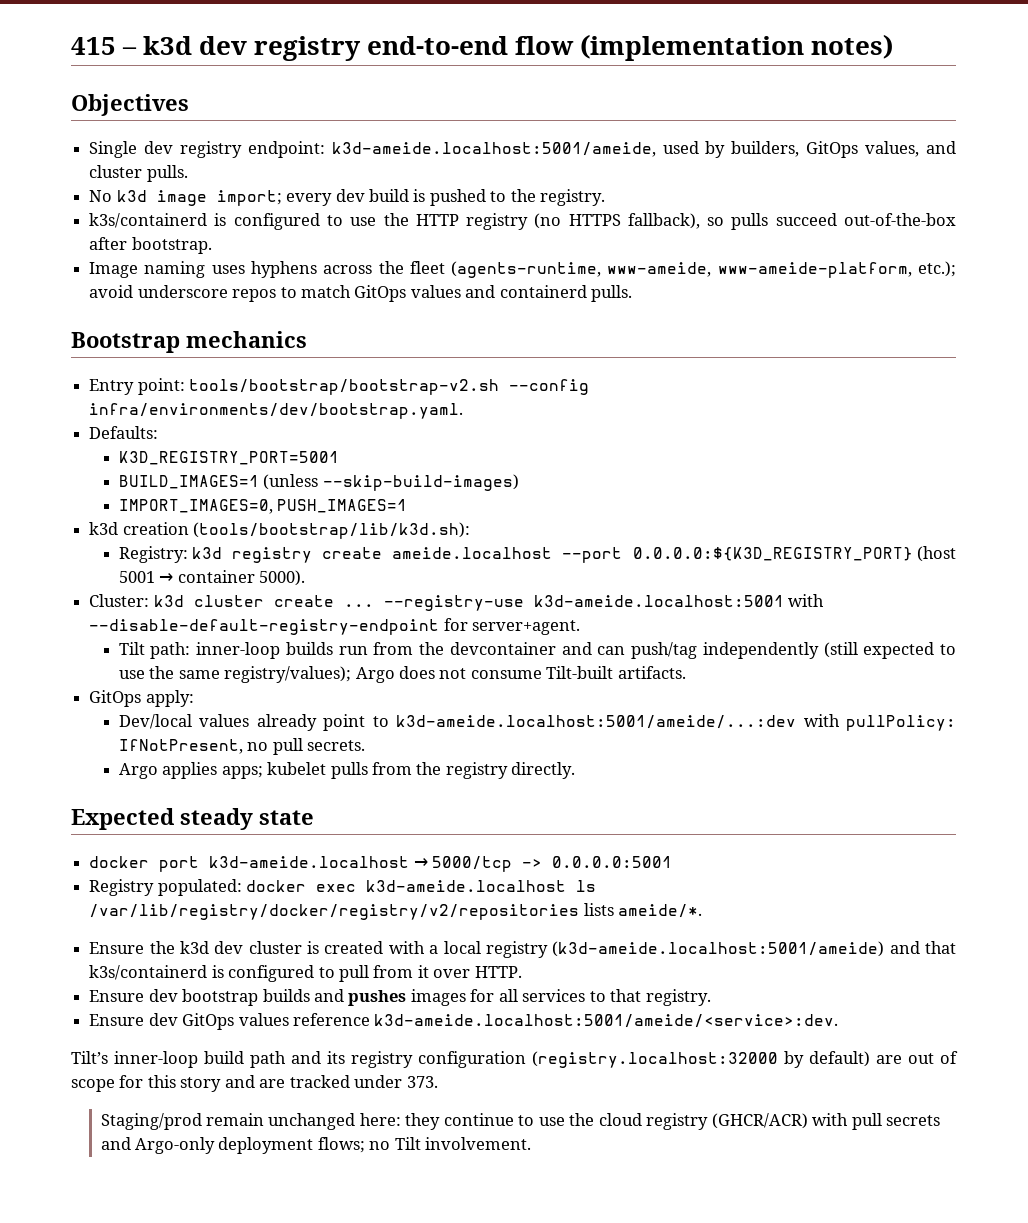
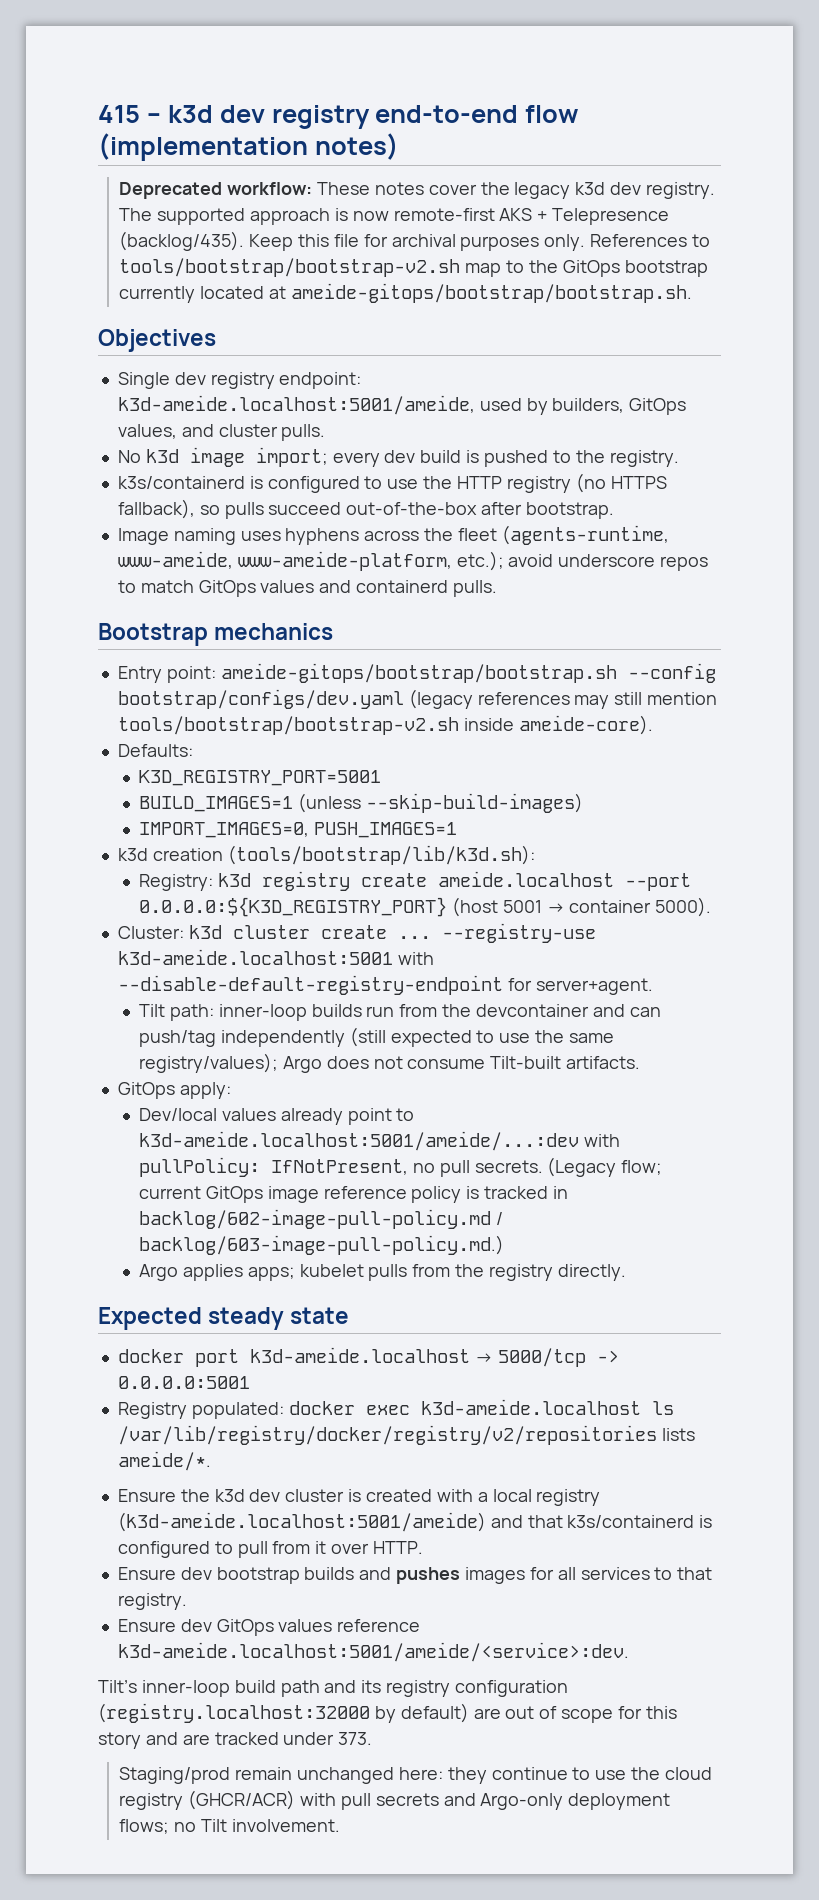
+ Deprecated workflow: These notes cover the legacy k3d dev registry. The supported approach is now remote-first AKS + Telepresence (backlog/435). Keep this file for archival purposes only. References to tools/bootstrap/bootstrap-v2.sh map to the GitOps bootstrap currently located at ameide-gitops/bootstrap/bootstrap.sh.
- Entry point: tools/bootstrap/bootstrap-v2.sh --config infra/environments/dev/bootstrap.yaml.
+ Entry point: ameide-gitops/bootstrap/bootstrap.sh --config bootstrap/configs/dev.yaml (legacy references may still mention tools/bootstrap/bootstrap-v2.sh inside ameide-core).
+ (Legacy flow; current GitOps image reference policy is tracked in backlog/602-image-pull-policy.md / backlog/603-image-pull-policy.md.)

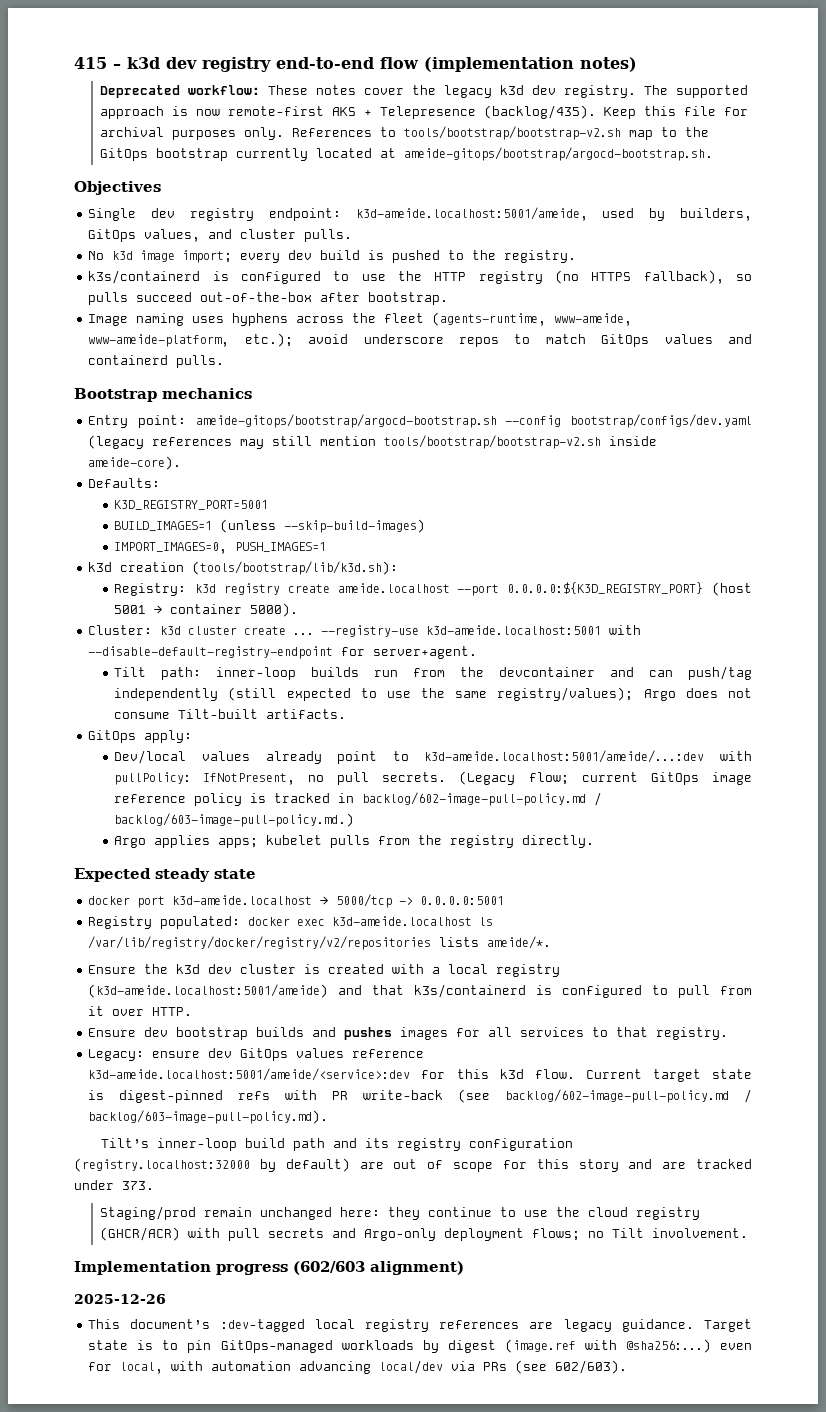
- References to tools/bootstrap/bootstrap-v2.sh map to the GitOps bootstrap currently located at ameide-gitops/bootstrap/bootstrap.sh.
+ References to tools/bootstrap/bootstrap-v2.sh map to the GitOps bootstrap currently located at ameide-gitops/bootstrap/argocd-bootstrap.sh.
- Entry point: ameide-gitops/bootstrap/bootstrap.sh --config bootstrap/configs/dev.yaml (legacy references may still mention tools/bootstrap/bootstrap-v2.sh inside ameide-core).
+ Entry point: ameide-gitops/bootstrap/argocd-bootstrap.sh --config bootstrap/configs/dev.yaml (legacy references may still mention tools/bootstrap/bootstrap-v2.sh inside ameide-core).
- Ensure dev GitOps values reference k3d-ameide.localhost:5001/ameide/<service>:dev.
+ Legacy: ensure dev GitOps values reference k3d-ameide.localhost:5001/ameide/<service>:dev for this k3d flow. Current target state is digest-pinned refs with PR write-back (see backlog/602-image-pull-policy.md / backlog/603-image-pull-policy.md).
+ Implementation progress (602/603 alignment)
+ 2025-12-26
+ This document’s :dev-tagged local registry references are legacy guidance. Target state is to pin GitOps-managed workloads by digest (image.ref with @sha256:...) even for local, with automation advancing local/dev via PRs (see 602/603).

